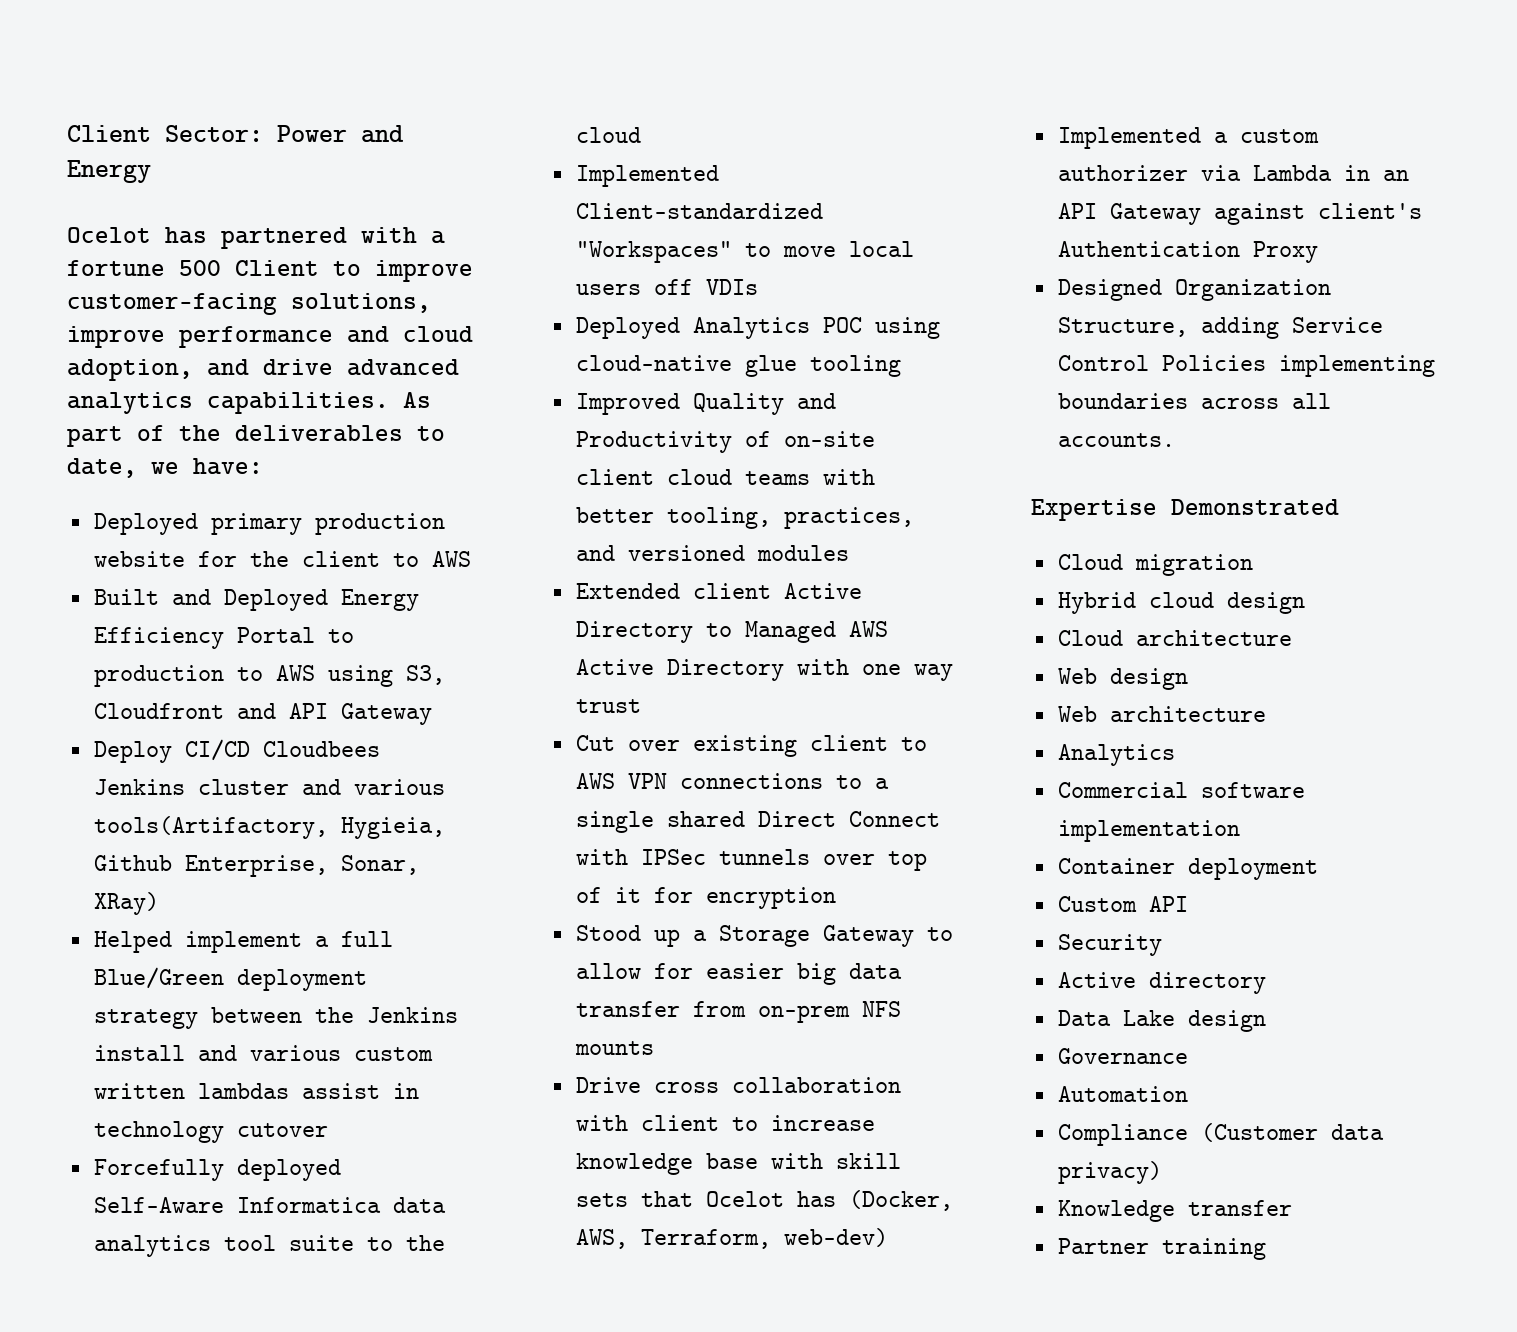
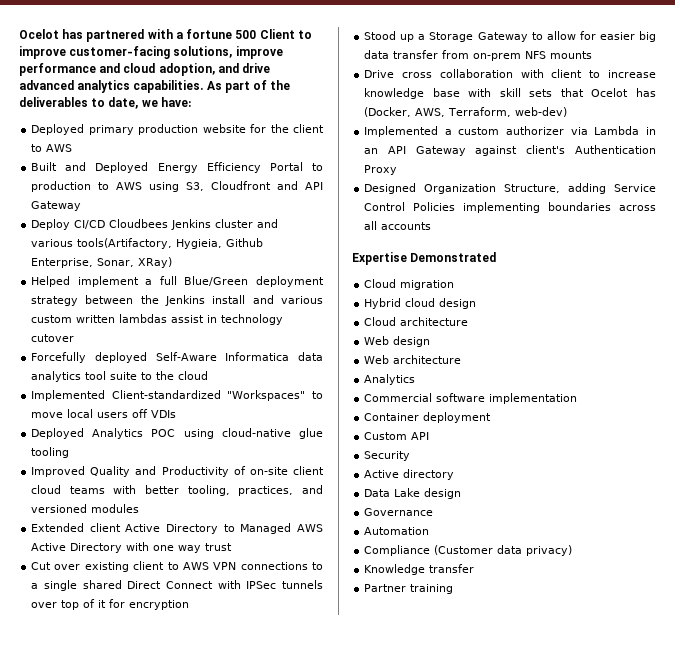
- Client Sector: Power and Energy
- Designed Organization Structure, adding Service Control Policies implementing boundaries across all accounts.
+ Designed Organization Structure, adding Service Control Policies implementing boundaries across all accounts

